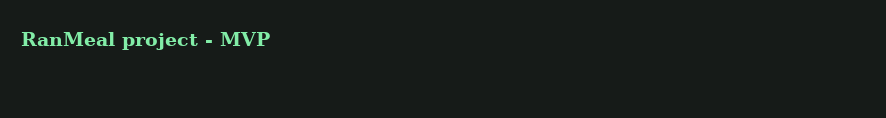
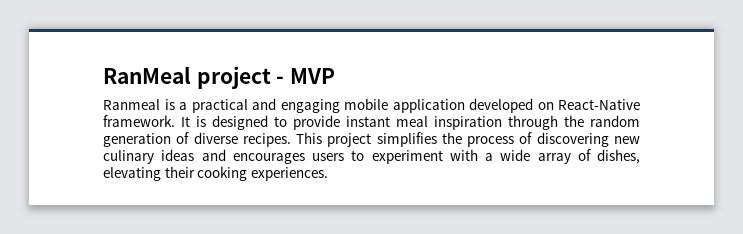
+ Ranmeal is a practical and engaging mobile application developed on React-Native framework. It is designed to provide instant meal inspiration through the random generation of diverse recipes. This project simplifies the process of discovering new culinary ideas and encourages users to experiment with a wide array of dishes, elevating their cooking experiences.

